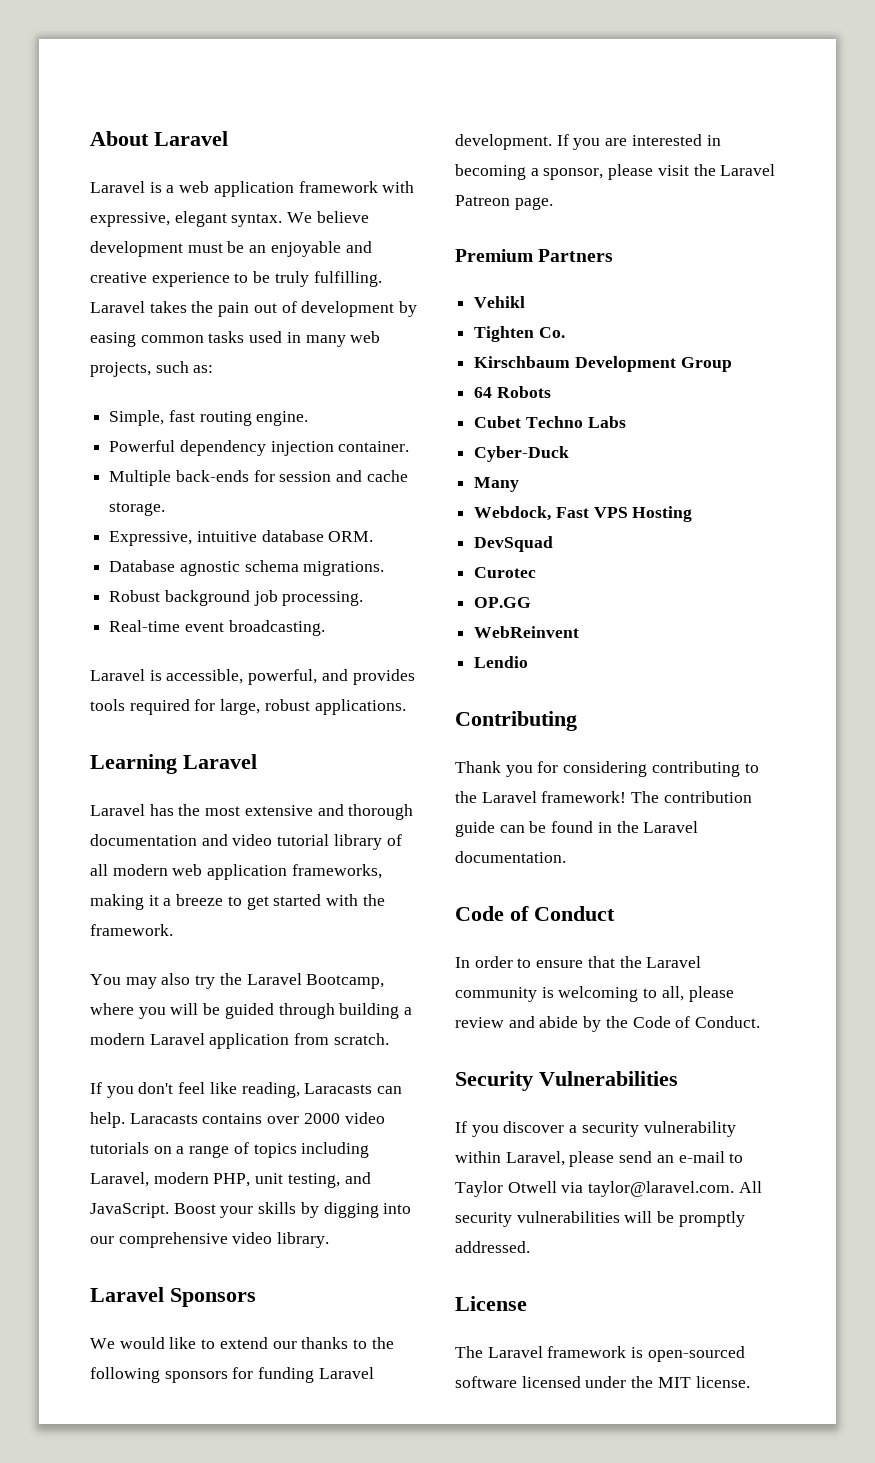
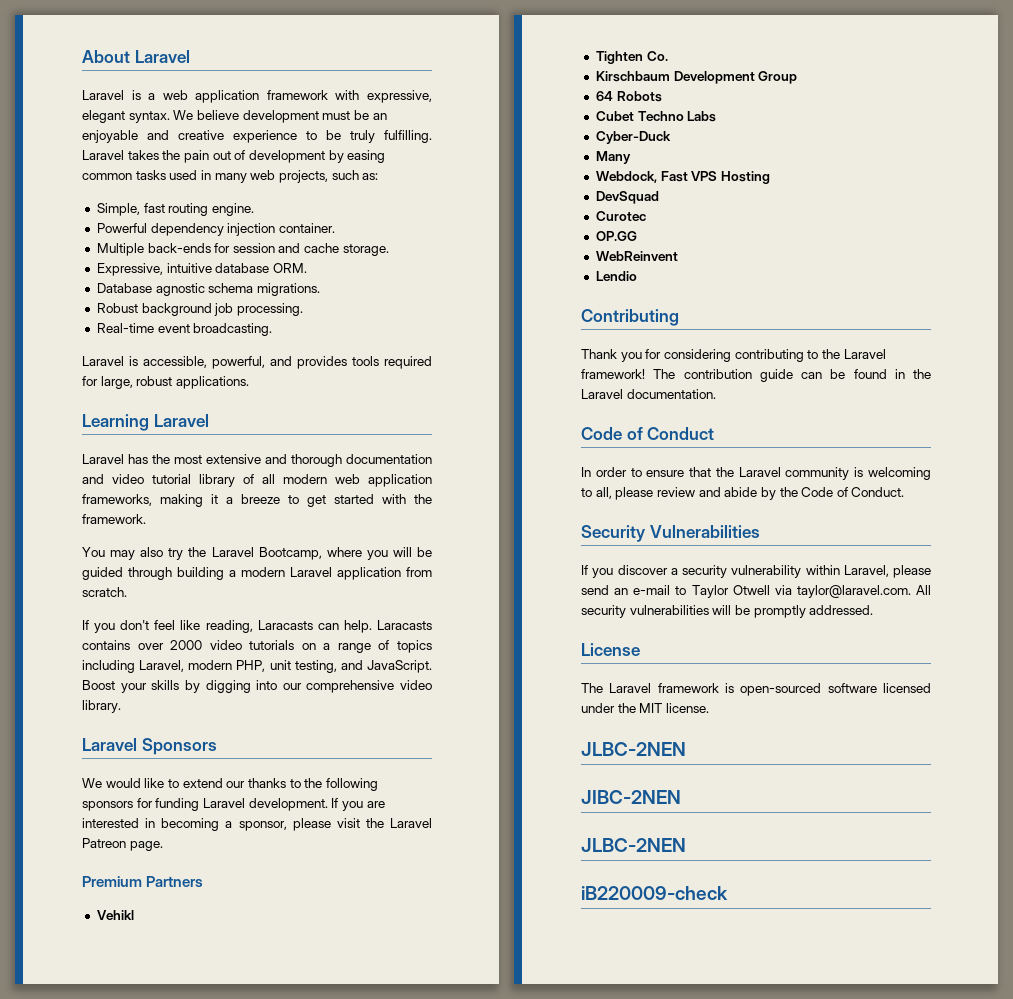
  The Laravel framework is open-sourced software licensed under the MIT license.
+ JLBC-2NEN
+ JIBC-2NEN
+ JLBC-2NEN
+ iB220009-check

